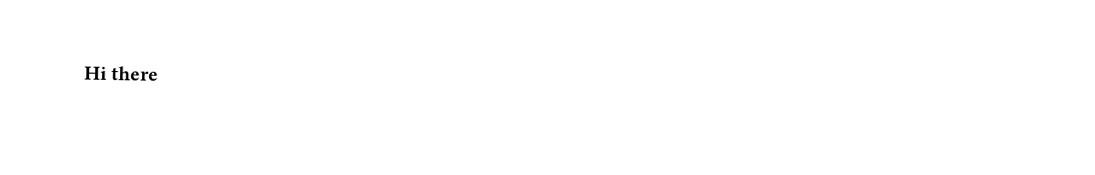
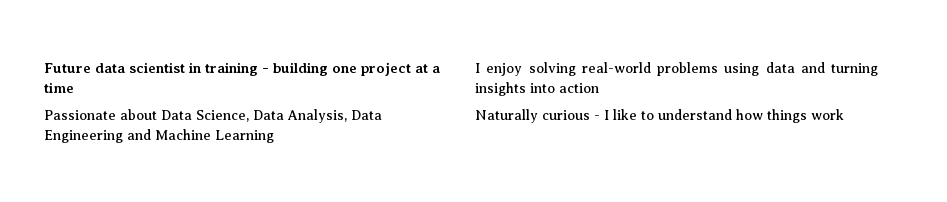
- Hi there
+ Future data scientist in training - building one project at a time
+ Passionate about Data Science, Data Analysis, Data Engineering and Machine Learning
+ I enjoy solving real-world problems using data and turning insights into action
+ Naturally curious - I like to understand how things work

